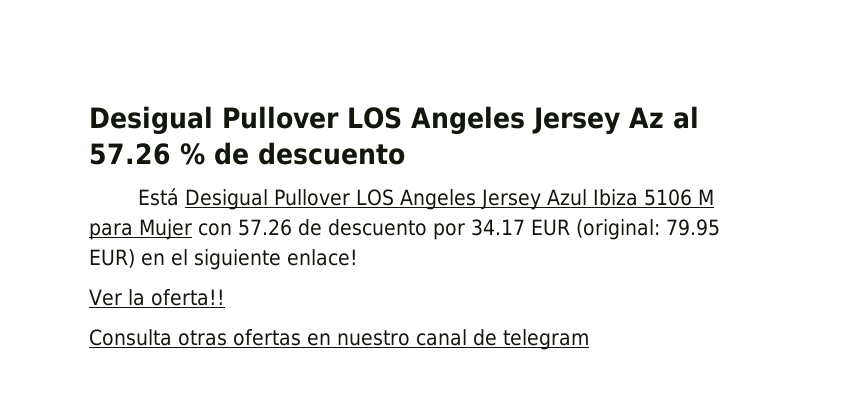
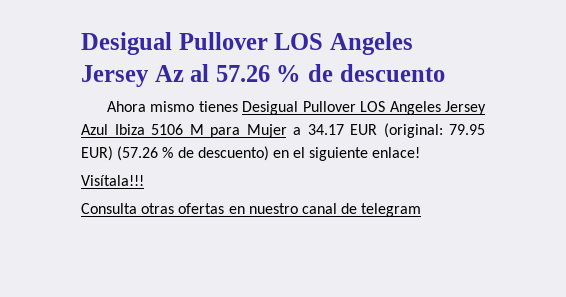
- Está Desigual Pullover LOS Angeles Jersey Azul Ibiza 5106 M para Mujer con 57.26 de descuento por 34.17 EUR (original: 79.95 EUR) en el siguiente enlace!
+ Ahora mismo tienes Desigual Pullover LOS Angeles Jersey Azul Ibiza 5106 M para Mujer a 34.17 EUR (original: 79.95 EUR) (57.26 % de descuento) en el siguiente enlace!
- Ver la oferta!!
+ Visítala!!!

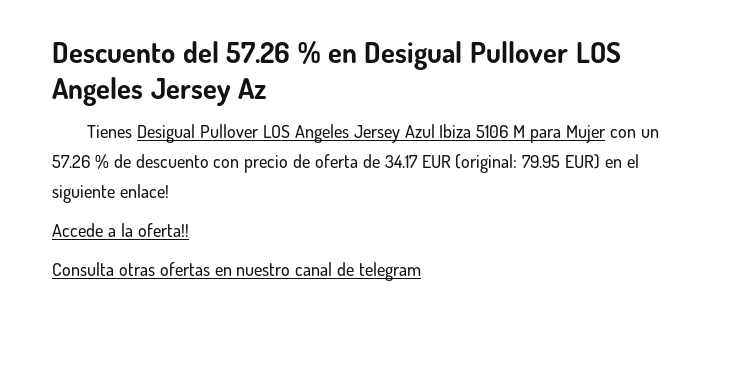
- Desigual Pullover LOS Angeles Jersey Az al 57.26 % de descuento
- Ahora mismo tienes Desigual Pullover LOS Angeles Jersey Azul Ibiza 5106 M para Mujer a 34.17 EUR (original: 79.95 EUR) (57.26 % de descuento) en el siguiente enlace!
+ Descuento del 57.26 % en Desigual Pullover LOS Angeles Jersey Az
+ Tienes Desigual Pullover LOS Angeles Jersey Azul Ibiza 5106 M para Mujer con un 57.26 % de descuento con precio de oferta de 34.17 EUR (original: 79.95 EUR) en el siguiente enlace!
- Visítala!!!
+ Accede a la oferta!!

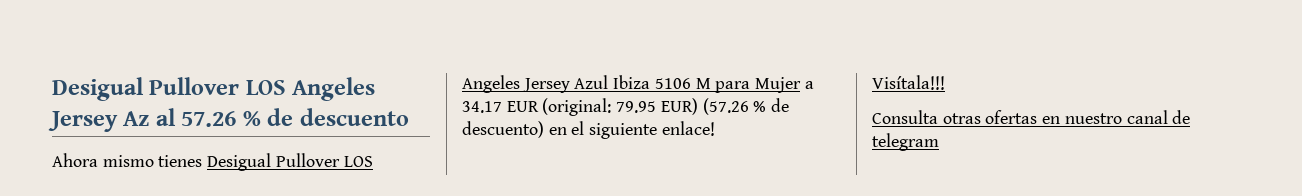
- Descuento del 57.26 % en Desigual Pullover LOS Angeles Jersey Az
- Tienes Desigual Pullover LOS Angeles Jersey Azul Ibiza 5106 M para Mujer con un 57.26 % de descuento con precio de oferta de 34.17 EUR (original: 79.95 EUR) en el siguiente enlace!
+ Desigual Pullover LOS Angeles Jersey Az al 57.26 % de descuento
+ Ahora mismo tienes Desigual Pullover LOS Angeles Jersey Azul Ibiza 5106 M para Mujer a 34.17 EUR (original: 79.95 EUR) (57.26 % de descuento) en el siguiente enlace!
- Accede a la oferta!!
+ Visítala!!!

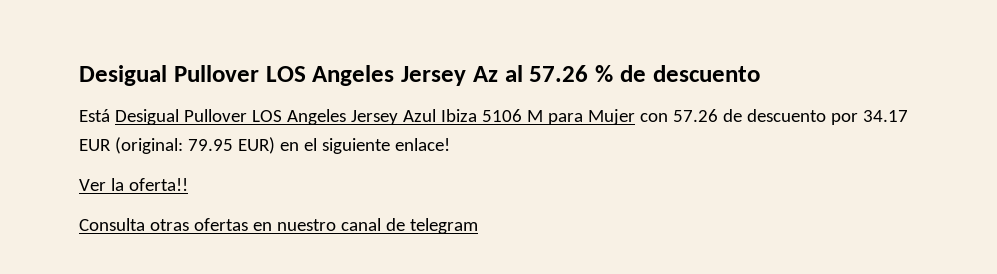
- Ahora mismo tienes Desigual Pullover LOS Angeles Jersey Azul Ibiza 5106 M para Mujer a 34.17 EUR (original: 79.95 EUR) (57.26 % de descuento) en el siguiente enlace!
+ Está Desigual Pullover LOS Angeles Jersey Azul Ibiza 5106 M para Mujer con 57.26 de descuento por 34.17 EUR (original: 79.95 EUR) en el siguiente enlace!
- Visítala!!!
+ Ver la oferta!!

